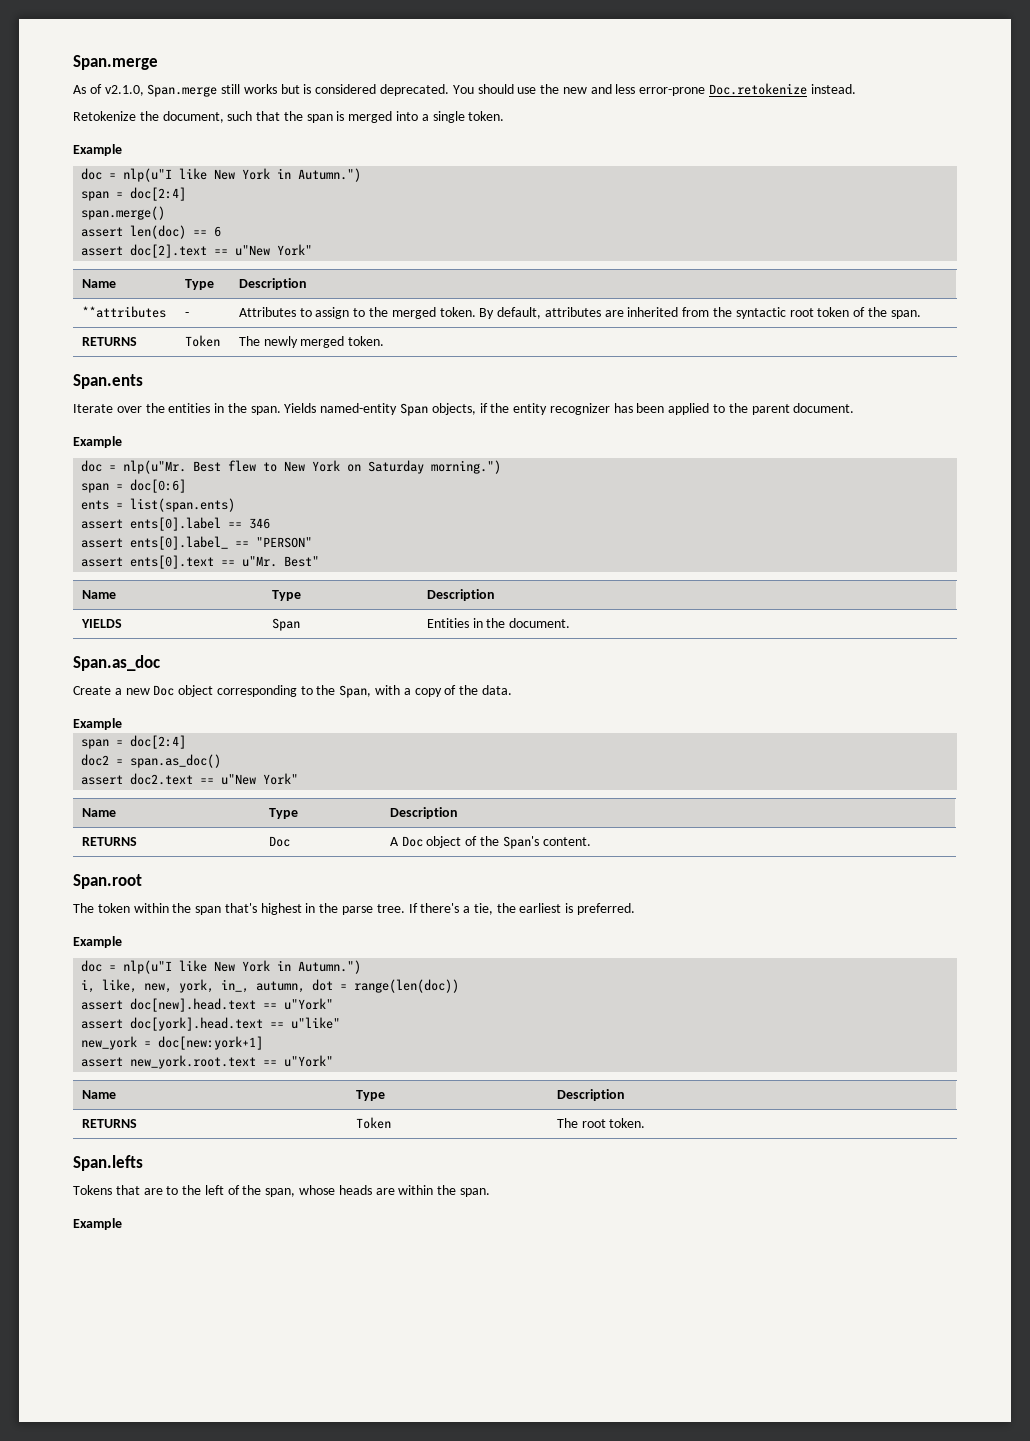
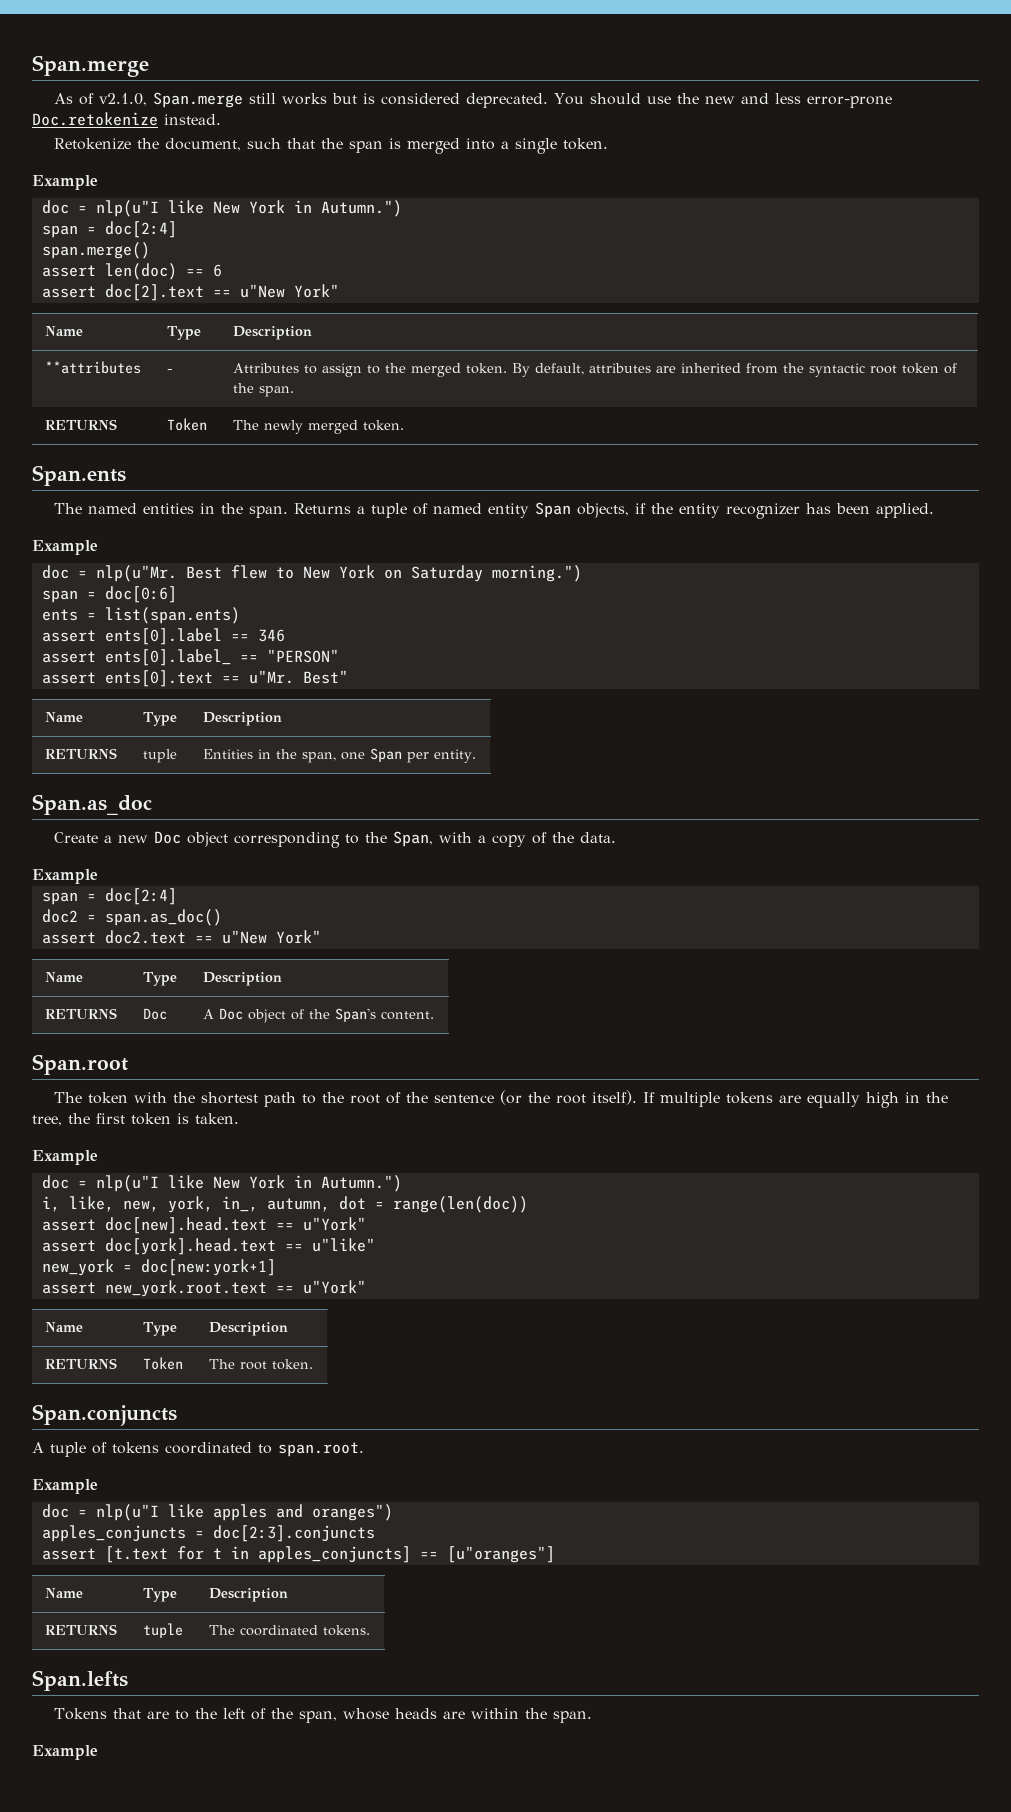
- Iterate over the entities in the span.
+ The named entities in the span.
- Yields named-entity Span objects, if the entity recognizer has been applied to the parent document.
+ Returns a tuple of named entity Span objects, if the entity recognizer has been applied.
- YIELDS | Span | Entities in the document.
+ RETURNS | tuple | Entities in the span, one Span per entity.
- The token within the span that's highest in the parse tree. If there's a tie, the earliest is preferred.
+ The token with the shortest path to the root of the sentence (or the root itself). If multiple tokens are equally high in the tree, the first token is taken.
+ Span.conjuncts
+ A tuple of tokens coordinated to span.root.
+ Example
+ doc = nlp(u"I like apples and oranges")
+ apples_conjuncts = doc[2:3].conjuncts
+ assert [t.text for t in apples_conjuncts] == [u"oranges"]
+ Name | Type | Description
+ RETURNS | tuple | The coordinated tokens.

